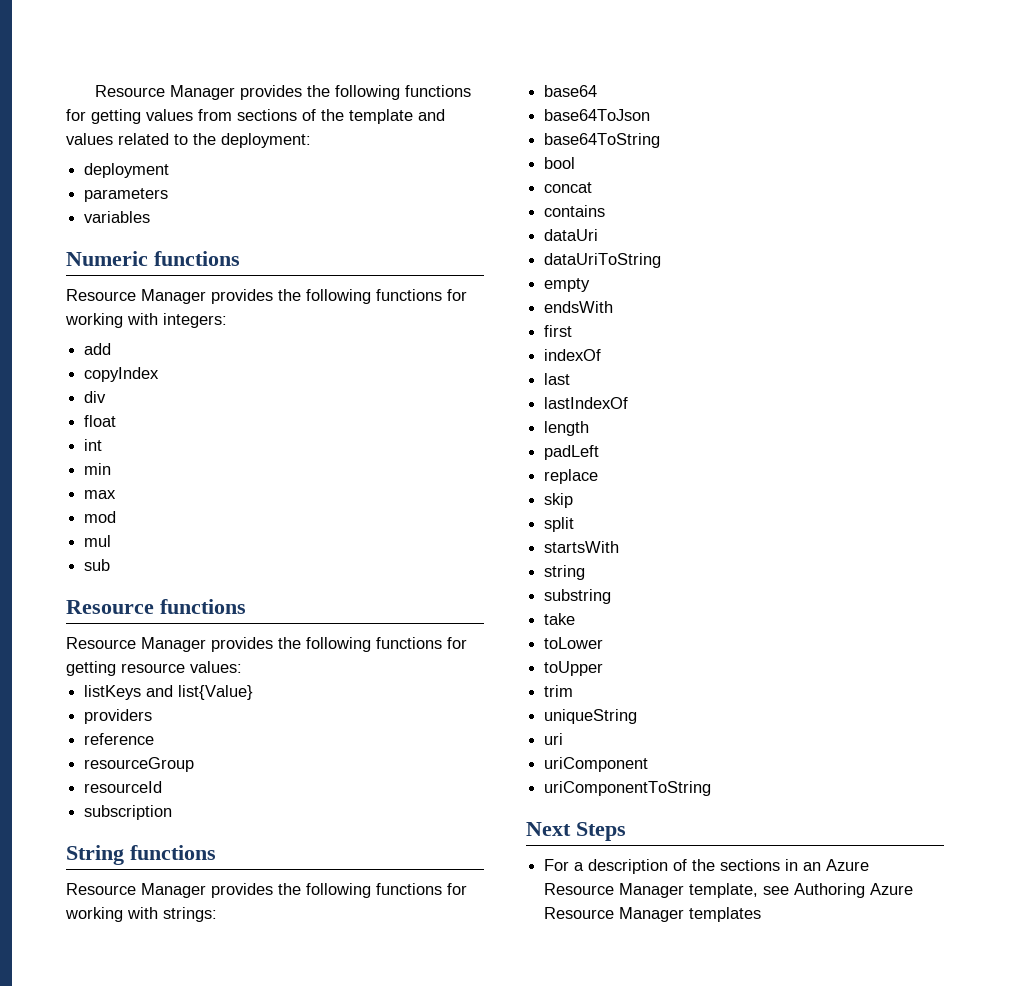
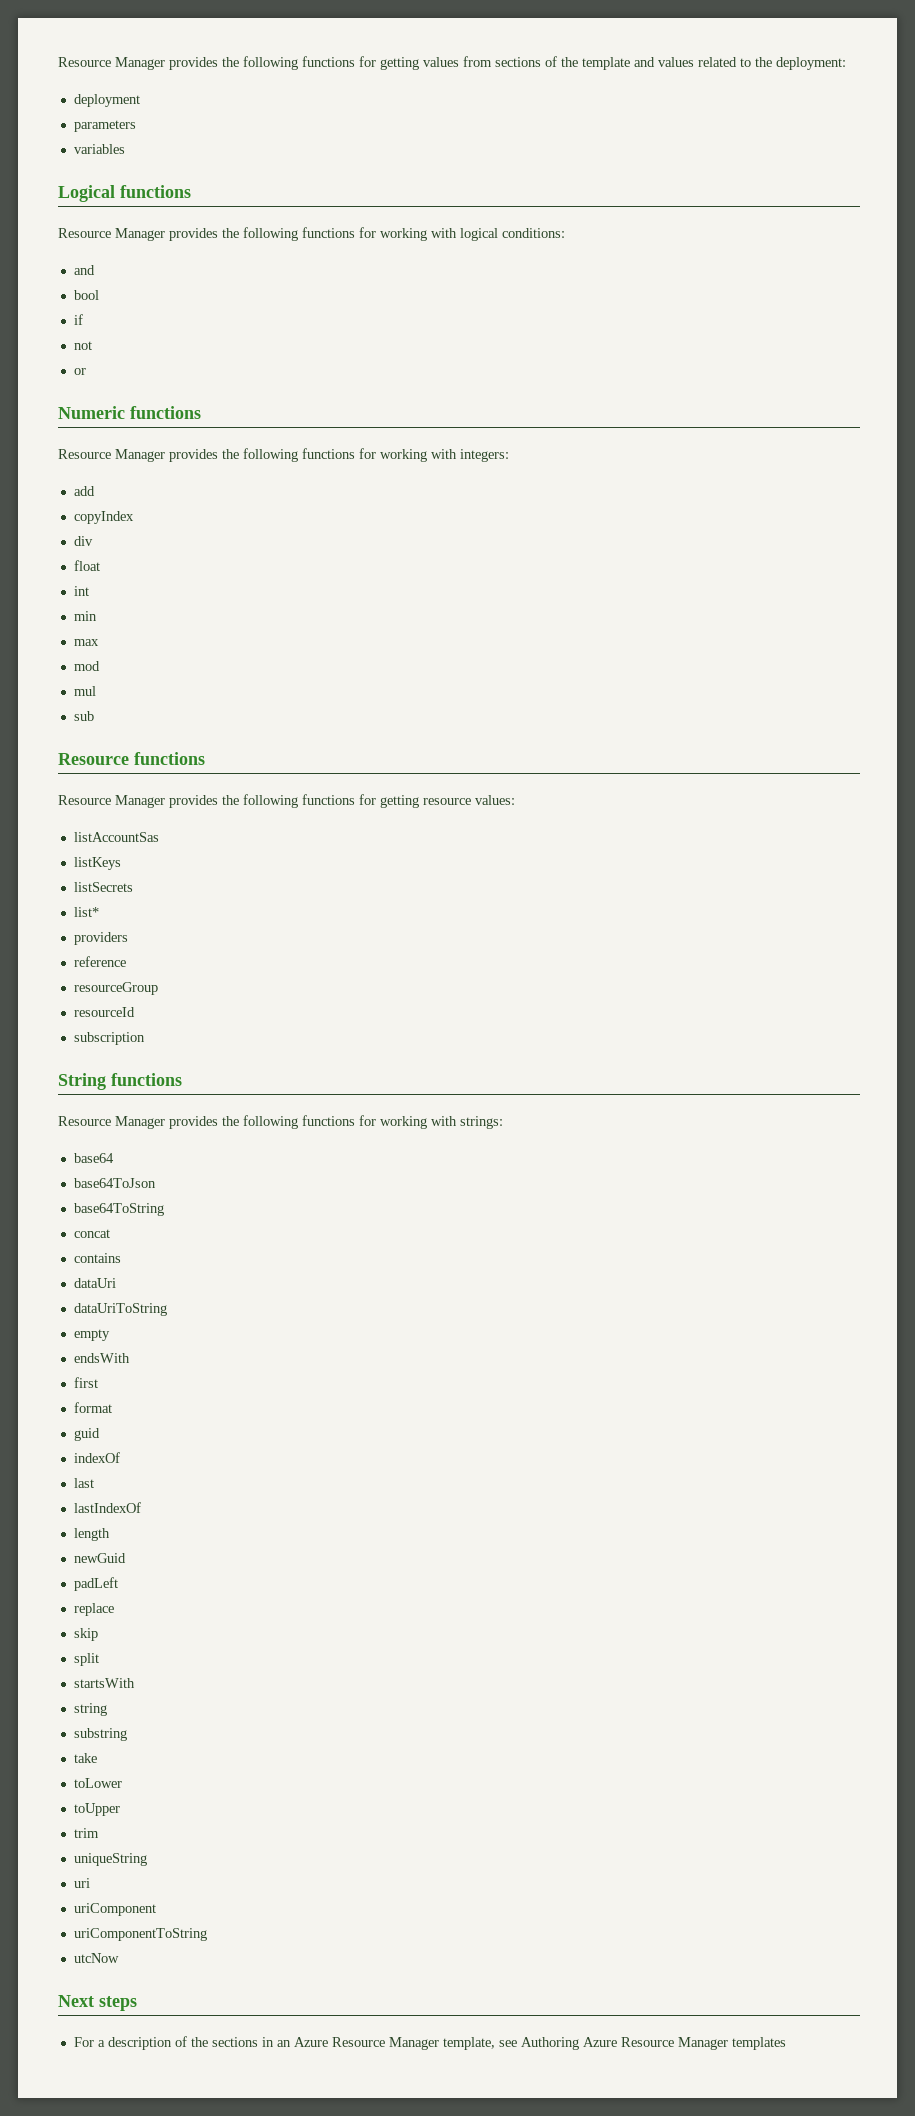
+ Logical functions
+ Resource Manager provides the following functions for working with logical conditions:
+ and
+ bool
+ if
+ not
+ or
+ listAccountSas
- listKeys and list{Value}
+ listKeys
+ listSecrets
+ list*
- bool
+ format
+ guid
+ newGuid
+ utcNow
- Next Steps
+ Next steps

